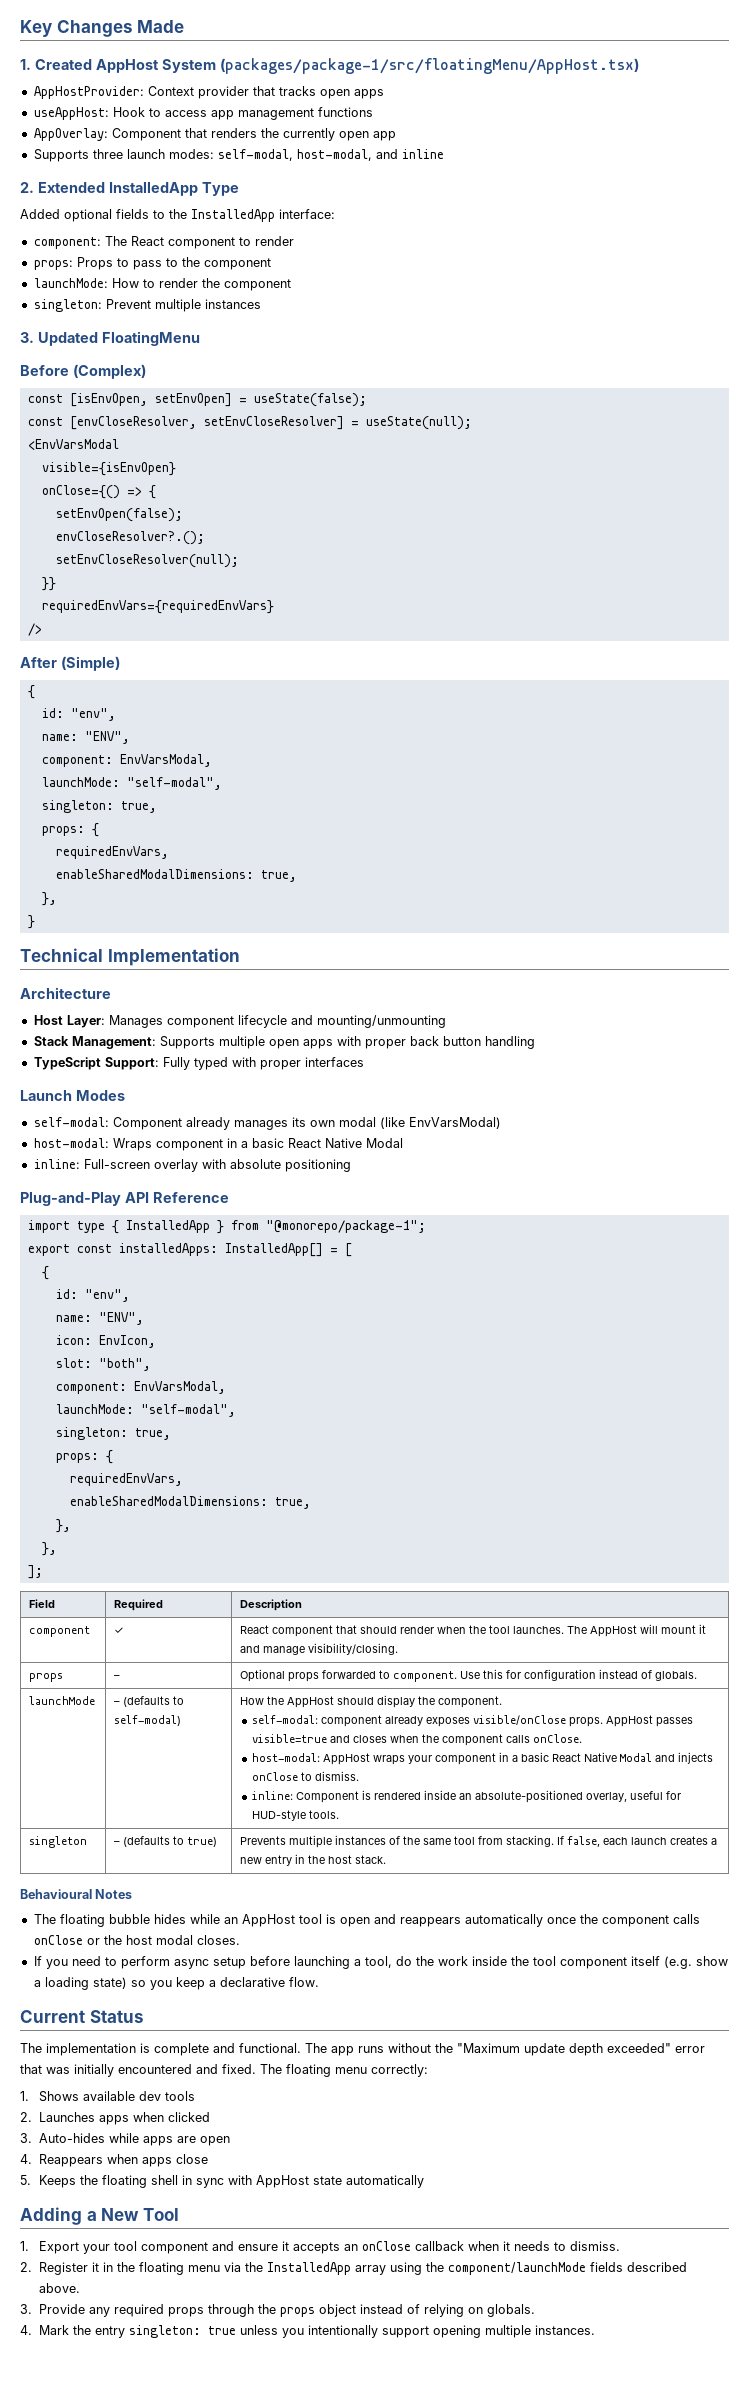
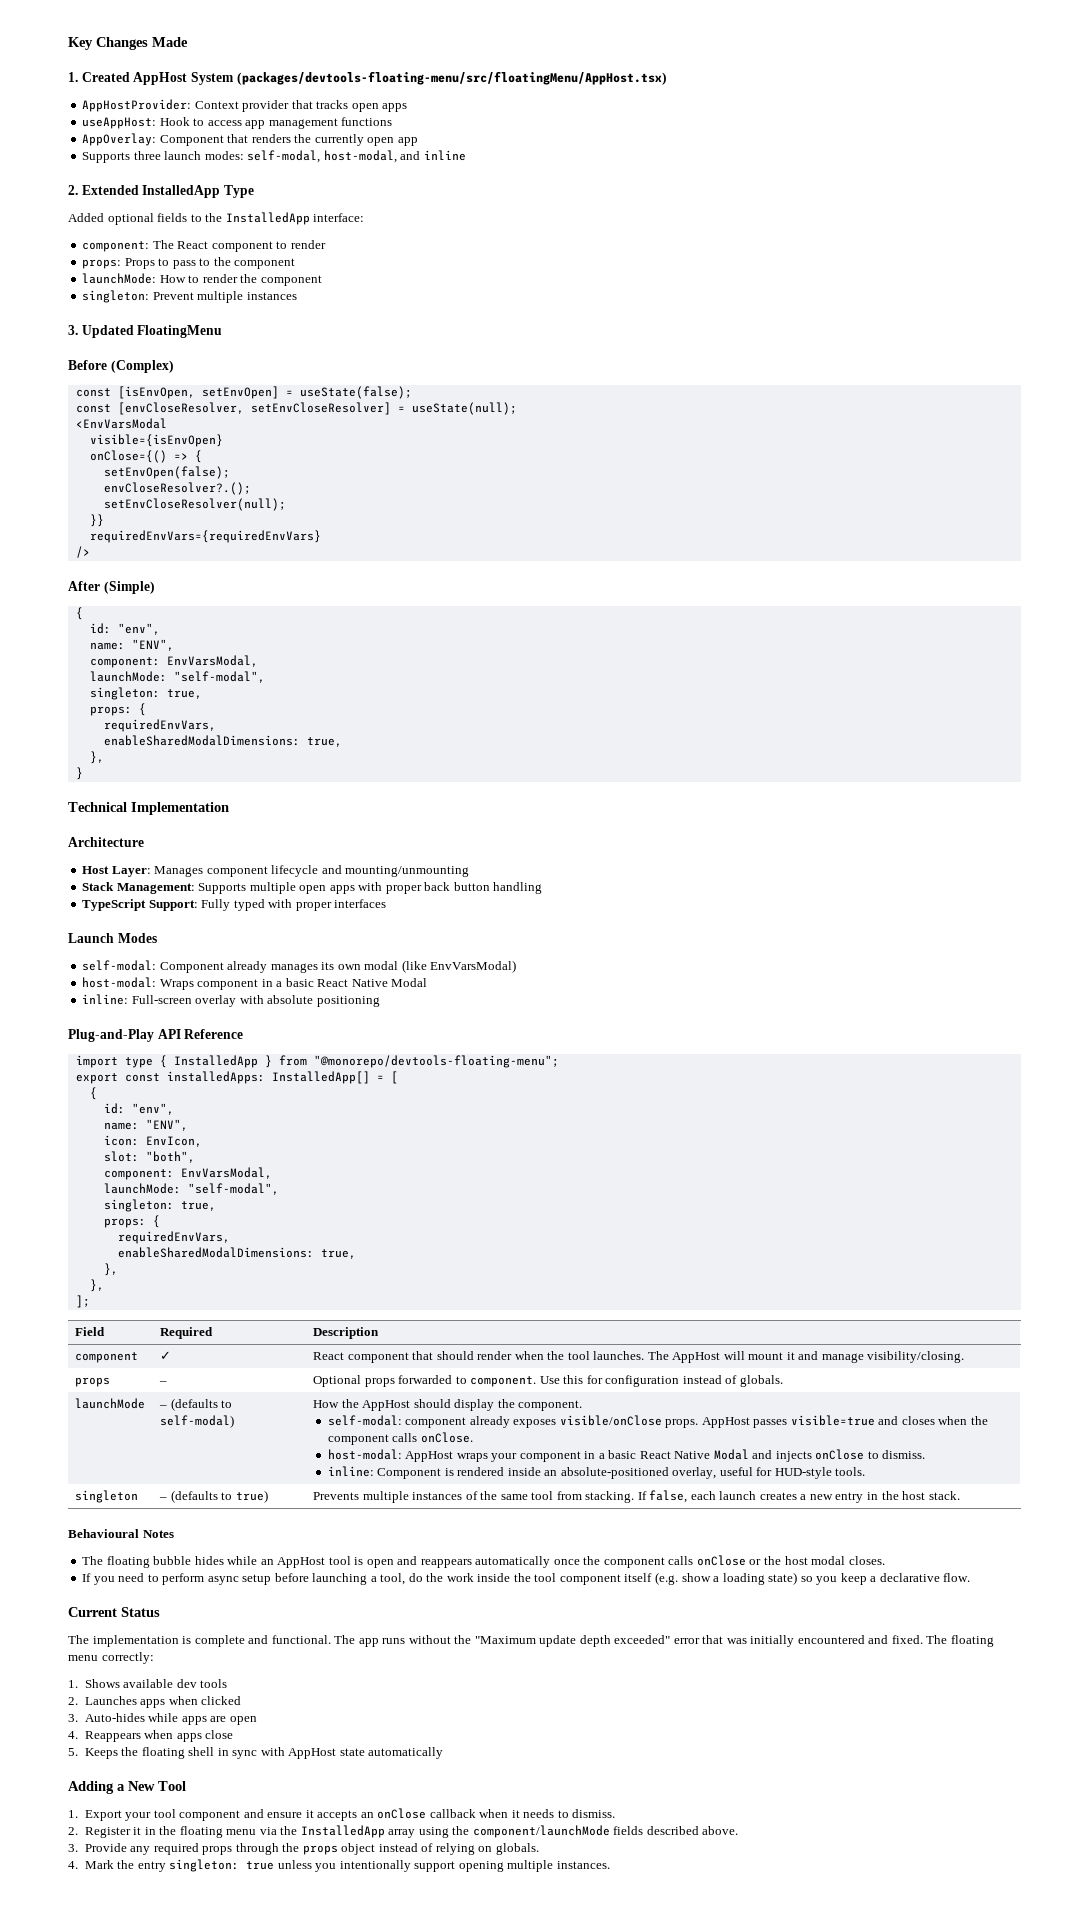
- 1. Created AppHost System (packages/package-1/src/floatingMenu/AppHost.tsx)
+ 1. Created AppHost System (packages/devtools-floating-menu/src/floatingMenu/AppHost.tsx)
- import type { InstalledApp } from "@monorepo/package-1";
+ import type { InstalledApp } from "@monorepo/devtools-floating-menu";

